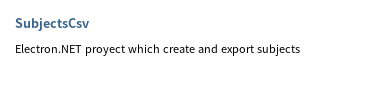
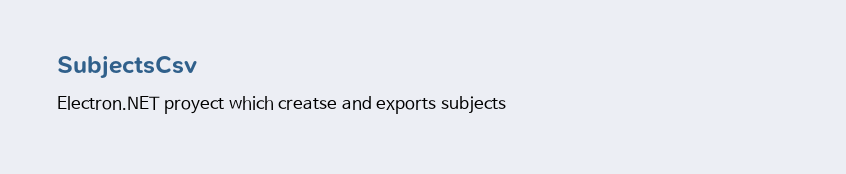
- Electron.NET proyect which create and export subjects
+ Electron.NET proyect which creatse and exports subjects

